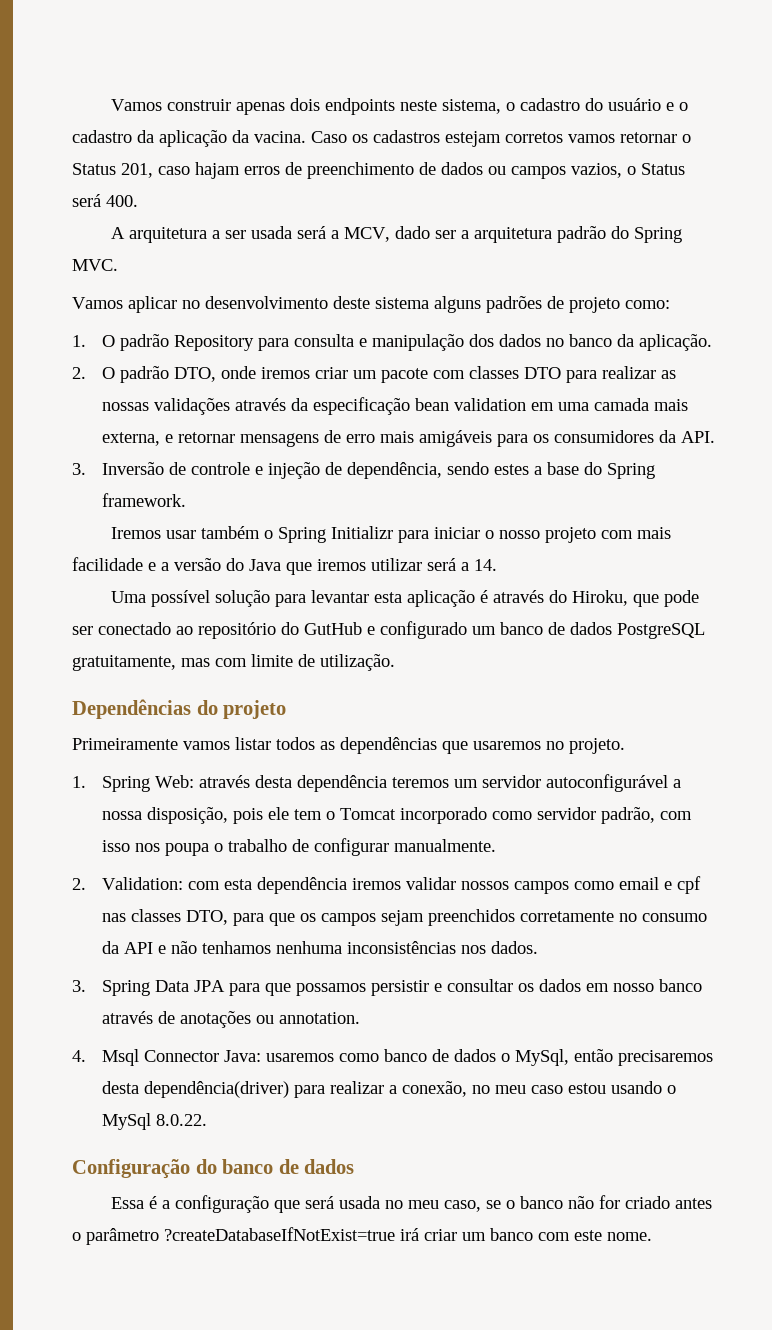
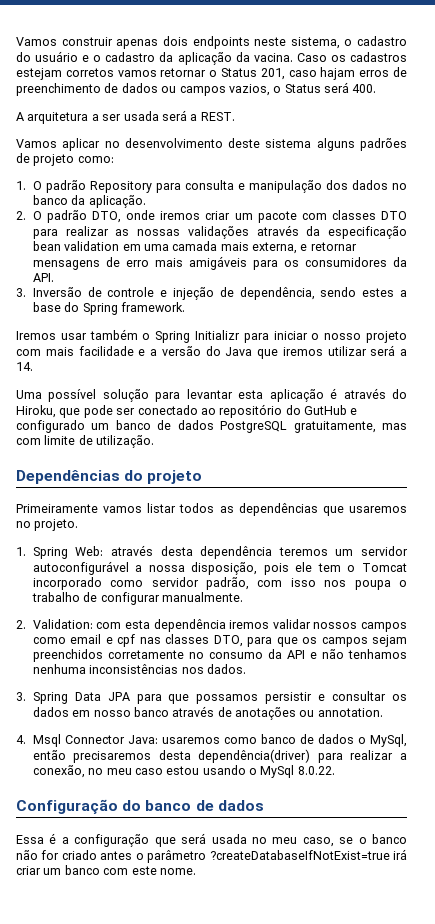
- A arquitetura a ser usada será a MCV, dado ser a arquitetura padrão do Spring MVC.
+ A arquitetura a ser usada será a REST.

